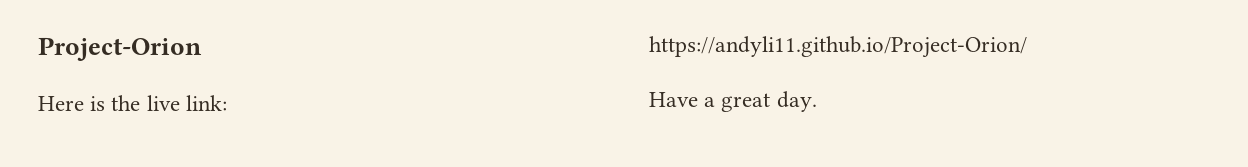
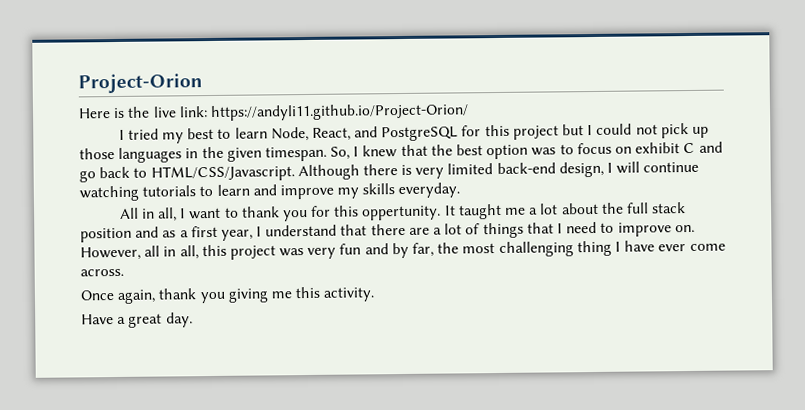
+ I tried my best to learn Node, React, and PostgreSQL for this project but I could not pick up those languages in the given timespan. So, I knew that the best option was to focus on exhibit C and go back to HTML/CSS/Javascript. Although there is very limited back-end design, I will continue watching tutorials to learn and improve my skills everyday.
+ All in all, I want to thank you for this oppertunity. It taught me a lot about the full stack position and as a first year, I understand that there are a lot of things that I need to improve on. However, all in all, this project was very fun and by far, the most challenging thing I have ever come across.
+ Once again, thank you giving me this activity.

